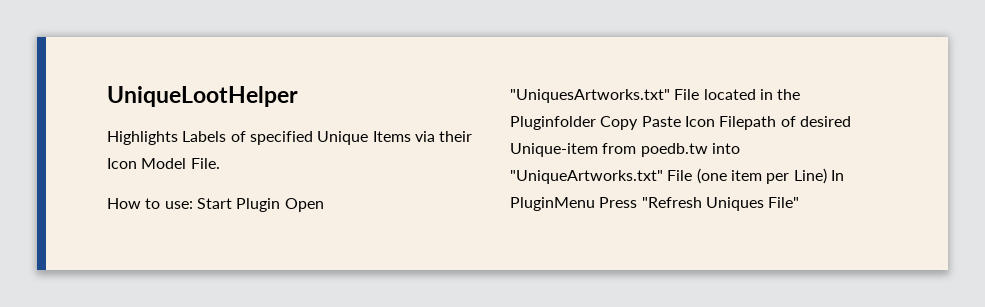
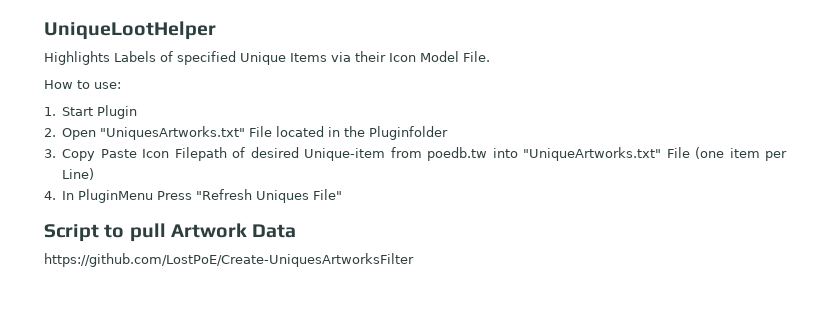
- How to use: Start Plugin Open "UniquesArtworks.txt" File located in the Pluginfolder Copy Paste Icon Filepath of desired Unique-item from poedb.tw into "UniqueArtworks.txt" File (one item per Line) In PluginMenu Press "Refresh Uniques File"
+ How to use:
+ 1. Start Plugin
+ 2. Open "UniquesArtworks.txt" File located in the Pluginfolder
+ 3. Copy Paste Icon Filepath of desired Unique-item from poedb.tw into "UniqueArtworks.txt" File (one item per Line)
+ 4. In PluginMenu Press "Refresh Uniques File"
+ Script to pull Artwork Data
+ https://github.com/LostPoE/Create-UniquesArtworksFilter

